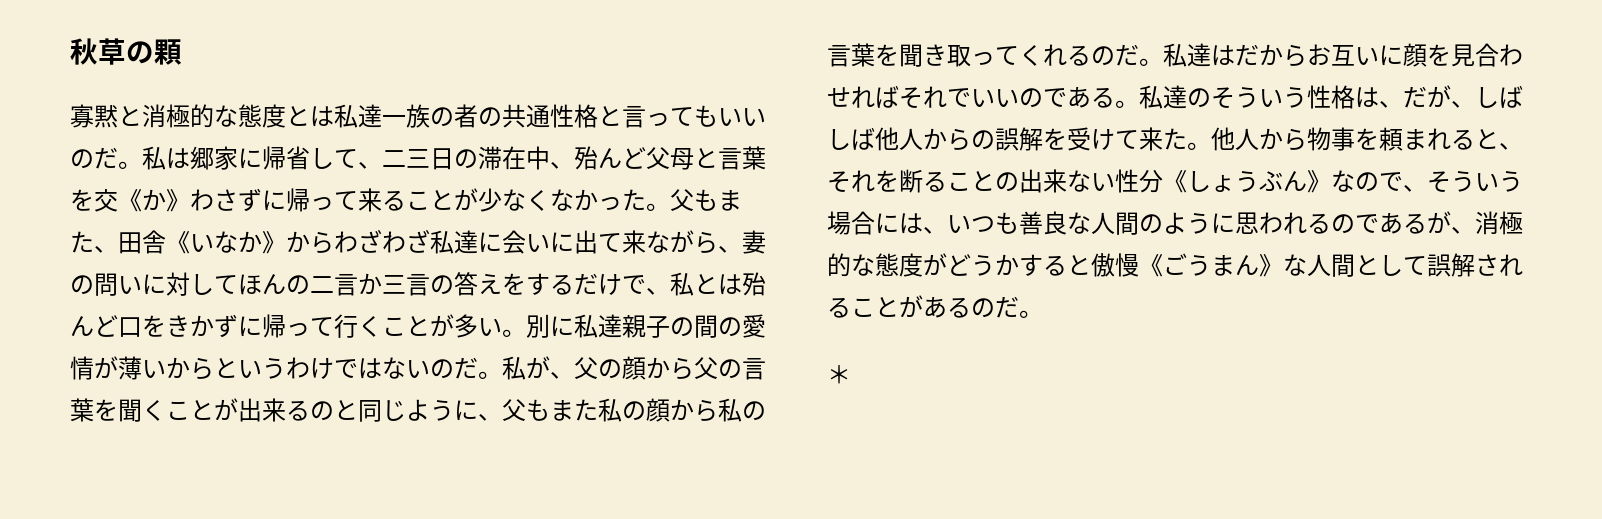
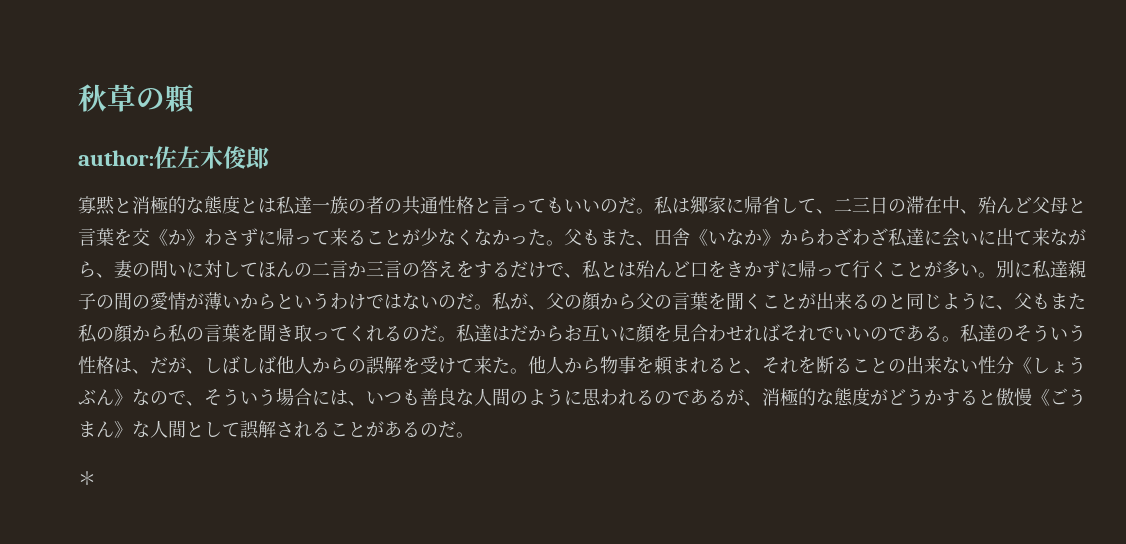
+ author:佐左木俊郎

